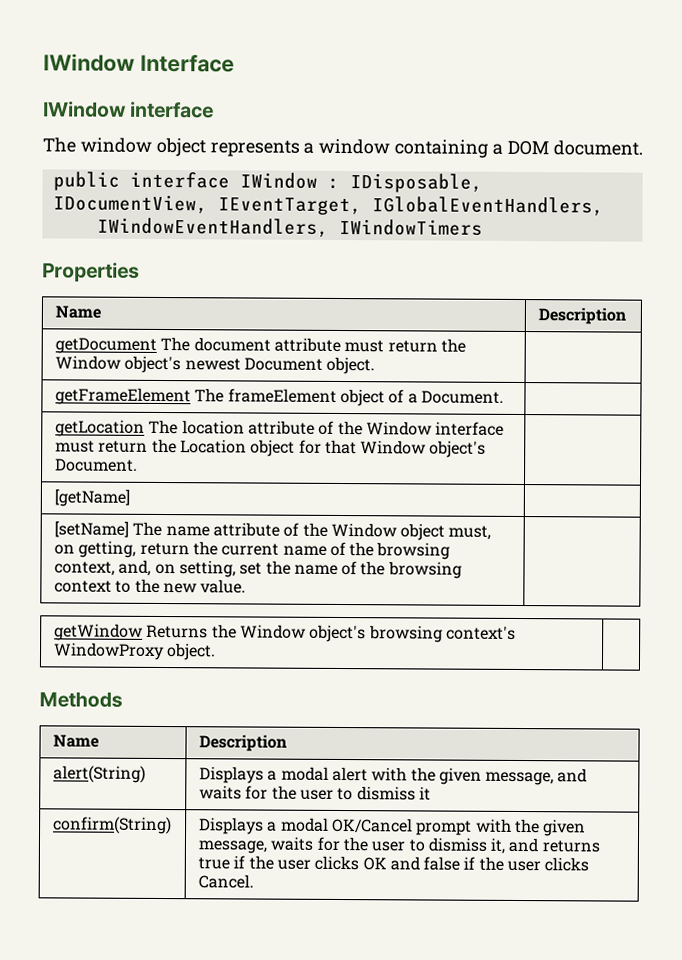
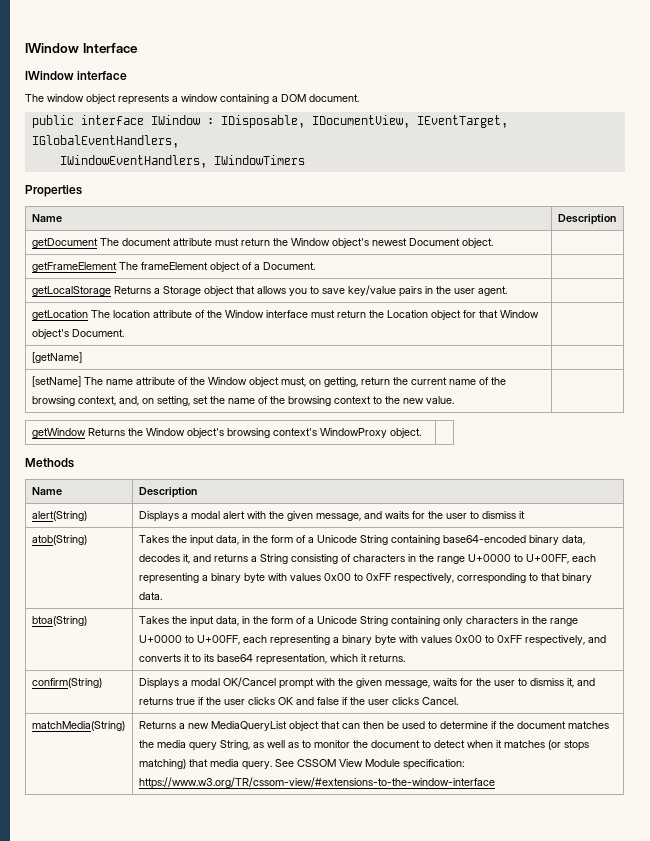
+ getLocalStorage Returns a Storage object that allows you to save key/value pairs in the user agent. |
+ atob(String) | Takes the input data, in the form of a Unicode String containing base64-encoded binary data, decodes it, and returns a String consisting of characters in the range U+0000 to U+00FF, each representing a binary byte with values 0x00 to 0xFF respectively, corresponding to that binary data.
+ btoa(String) | Takes the input data, in the form of a Unicode String containing only characters in the range U+0000 to U+00FF, each representing a binary byte with values 0x00 to 0xFF respectively, and converts it to its base64 representation, which it returns.
+ matchMedia(String) | Returns a new MediaQueryList object that can then be used to determine if the document matches the media query String, as well as to monitor the document to detect when it matches (or stops matching) that media query. See CSSOM View Module specification: https://www.w3.org/TR/cssom-view/#extensions-to-the-window-interface

